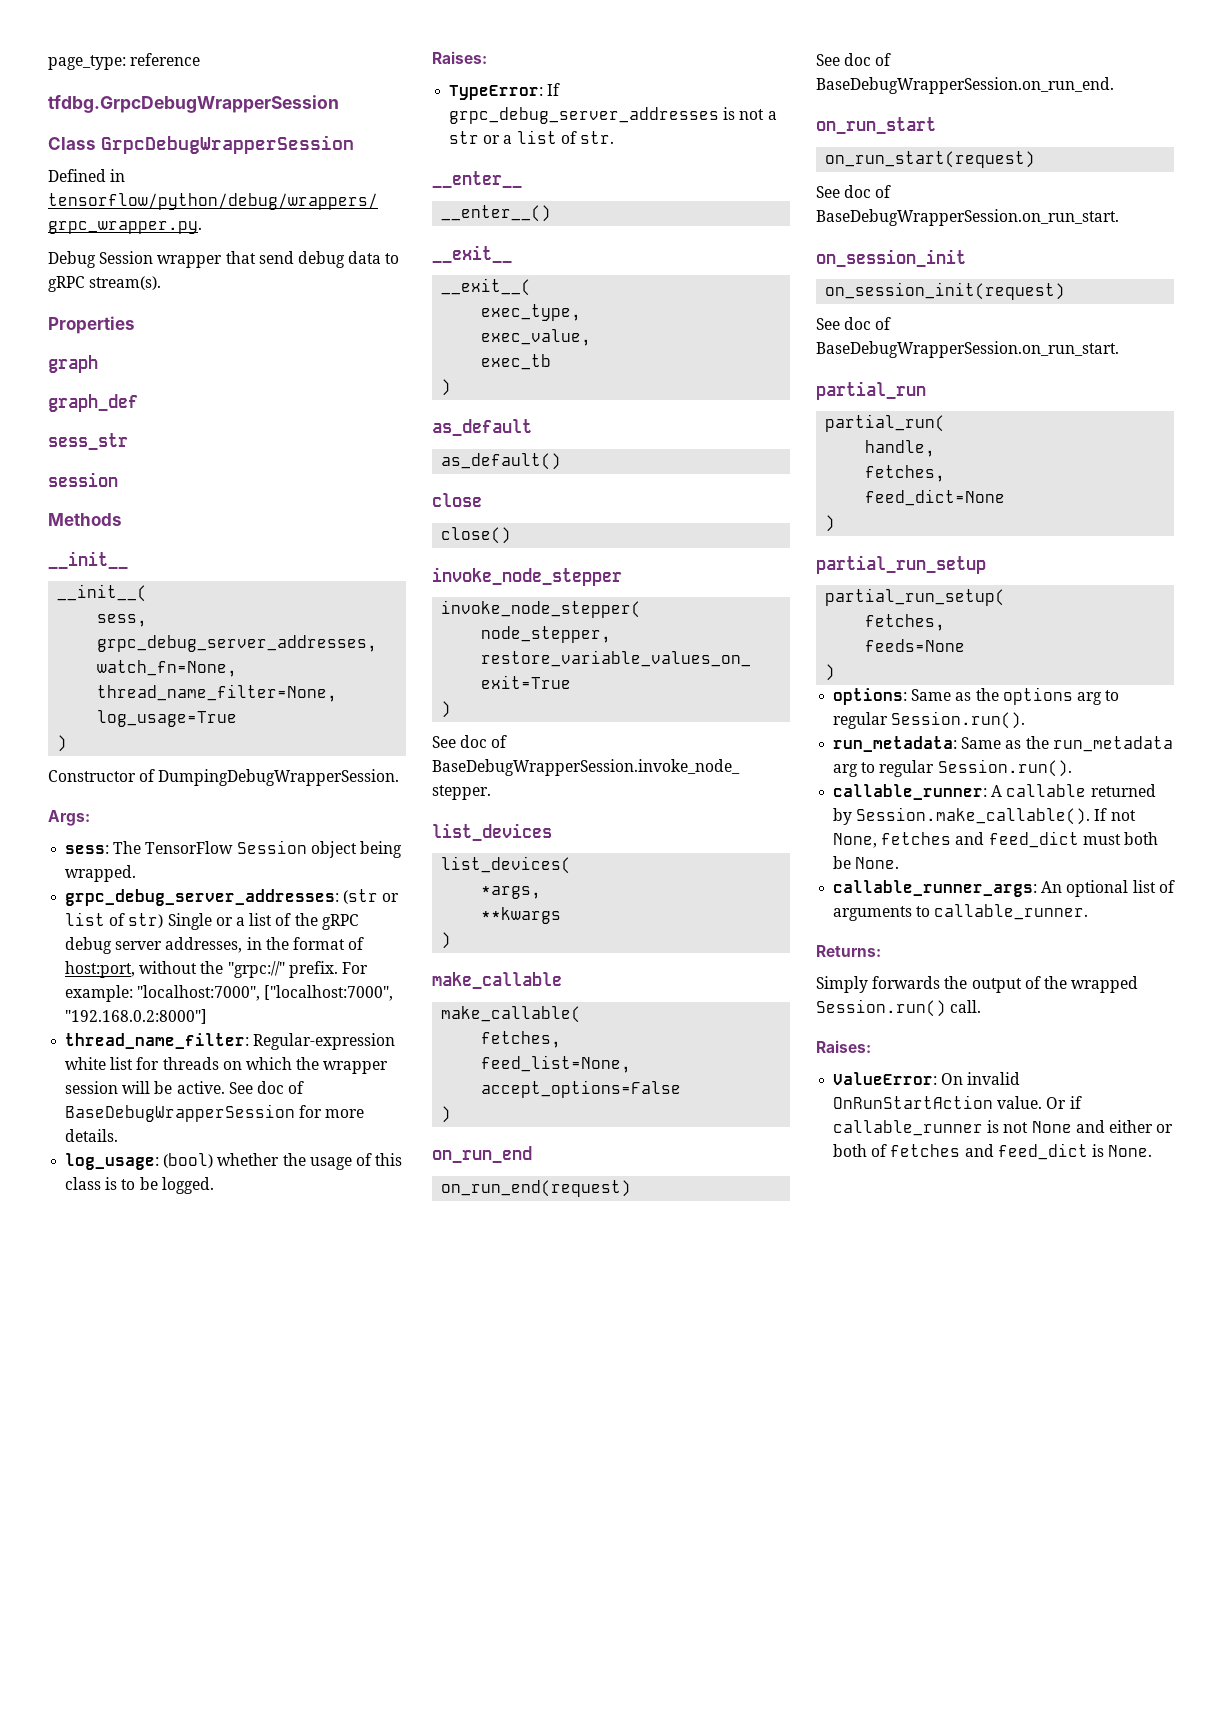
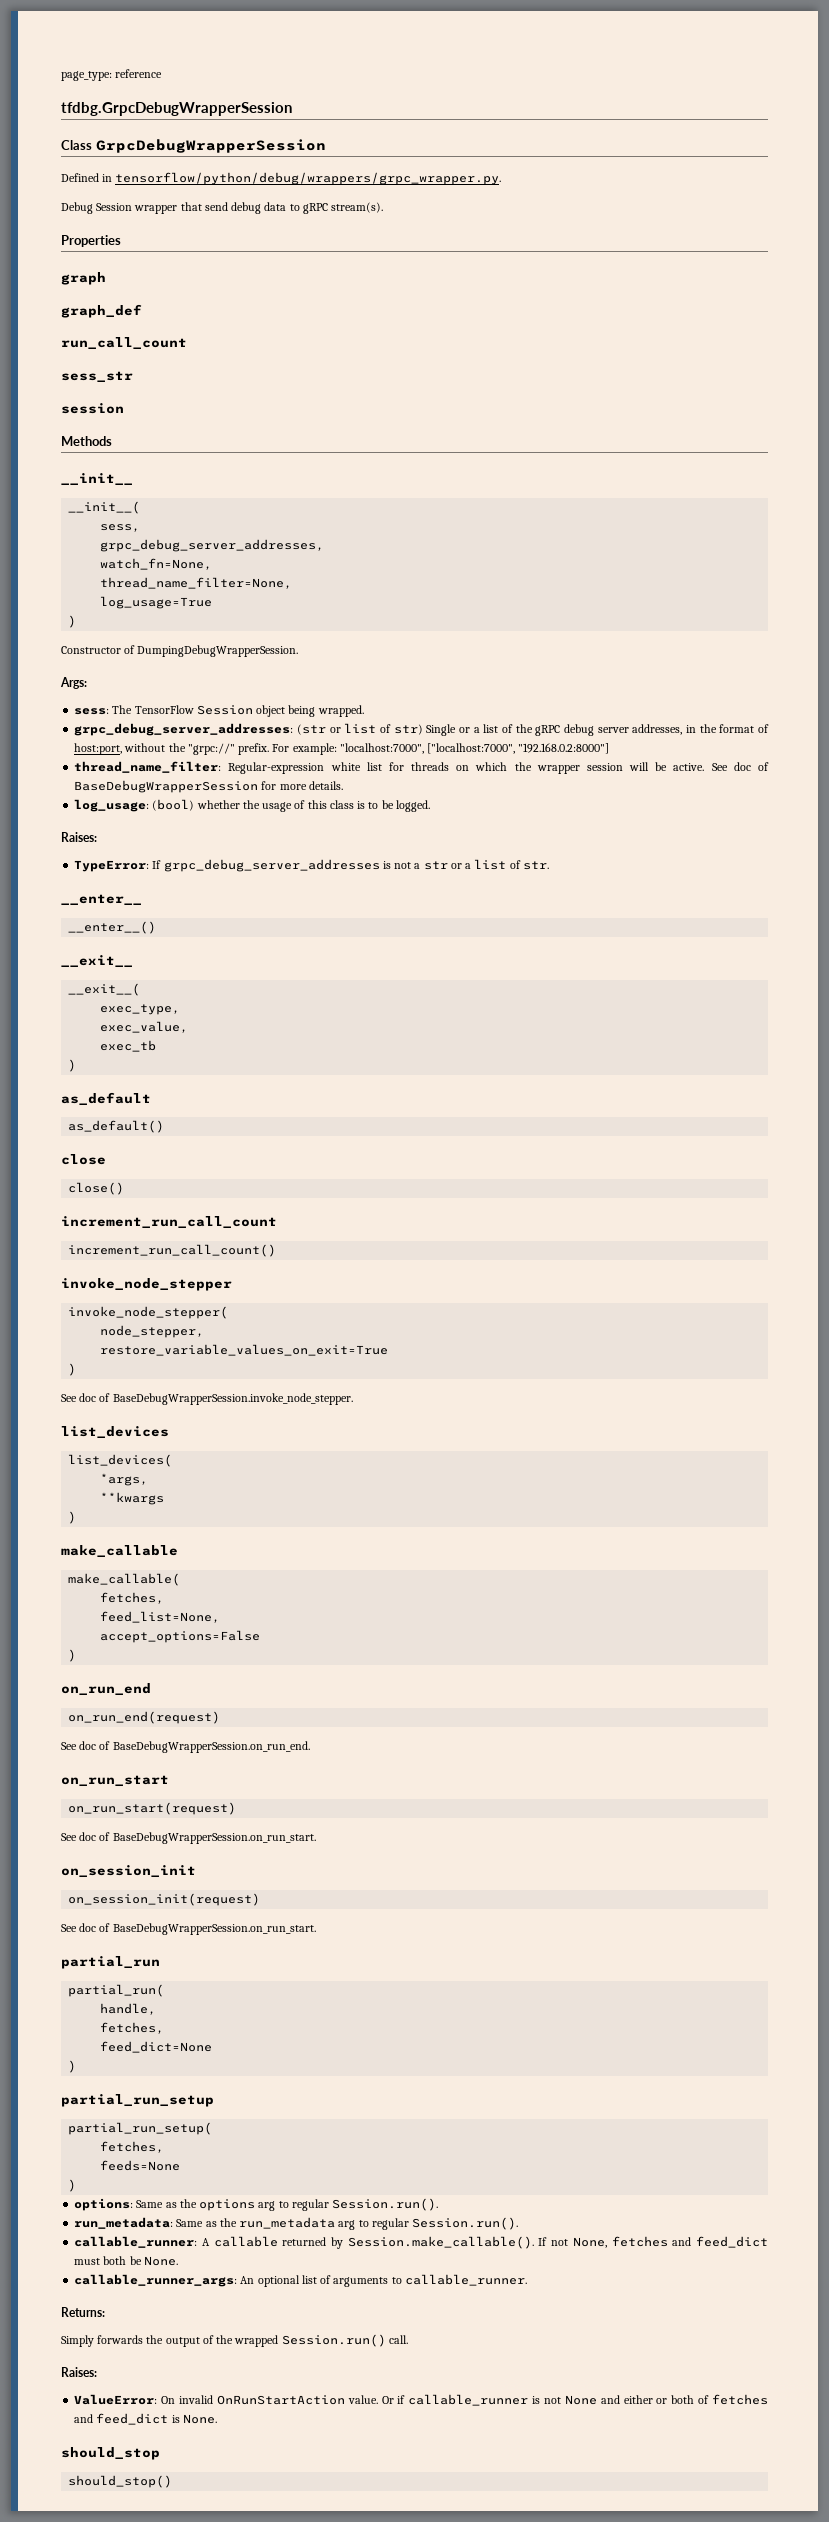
+ run_call_count
+ increment_run_call_count
+ increment_run_call_count()
+ should_stop
+ should_stop()

